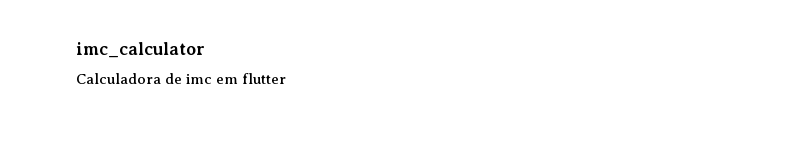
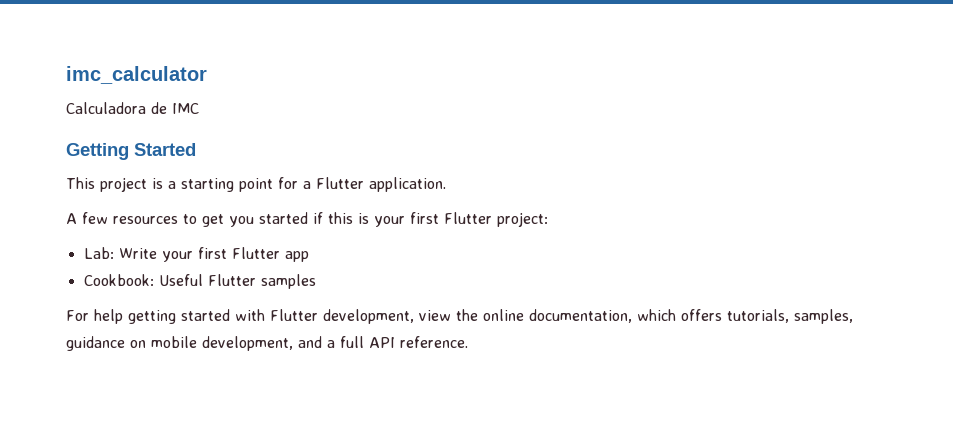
- Calculadora de imc em flutter
+ Calculadora de IMC
+ Getting Started
+ This project is a starting point for a Flutter application.
+ A few resources to get you started if this is your first Flutter project:
+ Lab: Write your first Flutter app
+ Cookbook: Useful Flutter samples
+ For help getting started with Flutter development, view the online documentation, which offers tutorials, samples, guidance on mobile development, and a full API reference.

